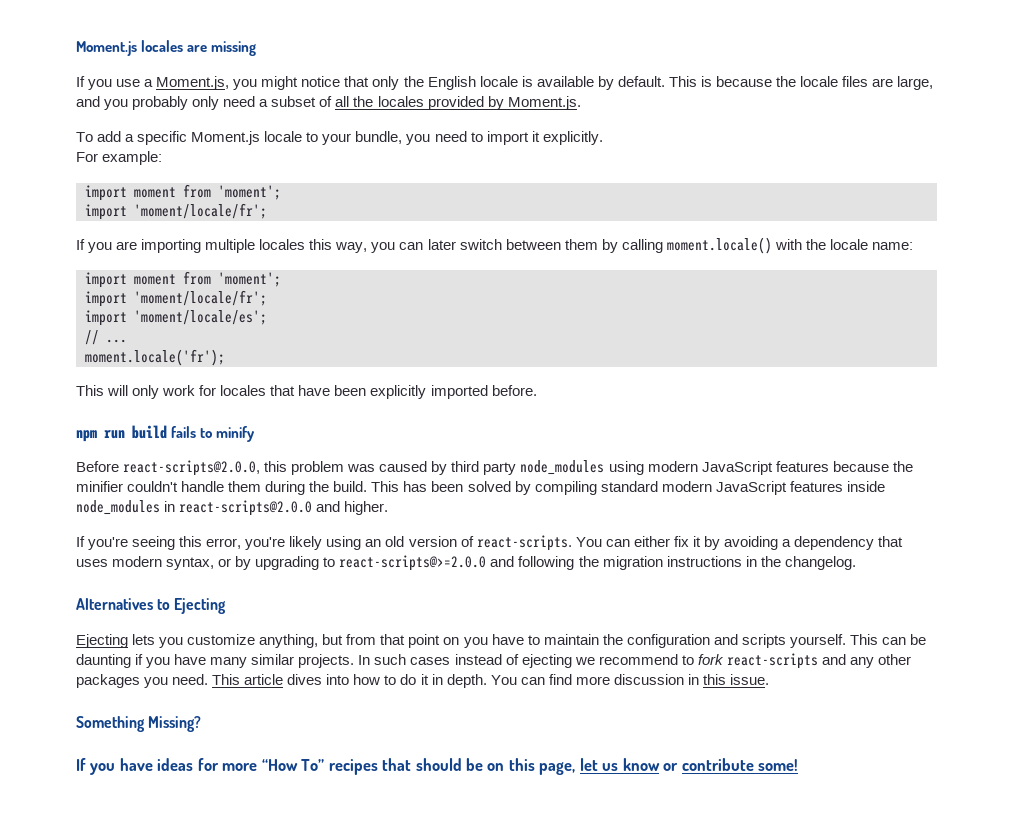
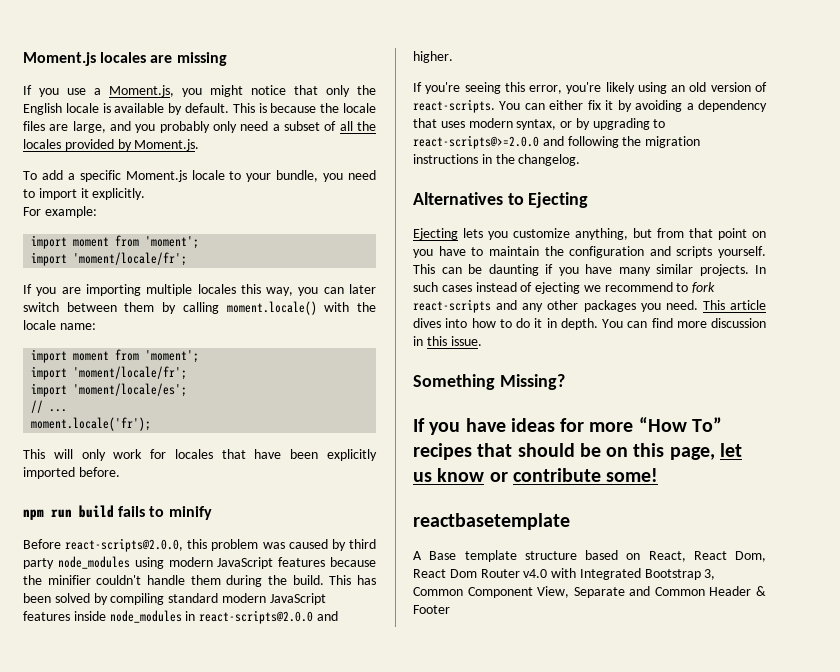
+ reactbasetemplate
+ A Base template structure based on React, React Dom, React Dom Router v4.0 with Integrated Bootstrap 3, Common Component View, Separate and Common Header & Footer

